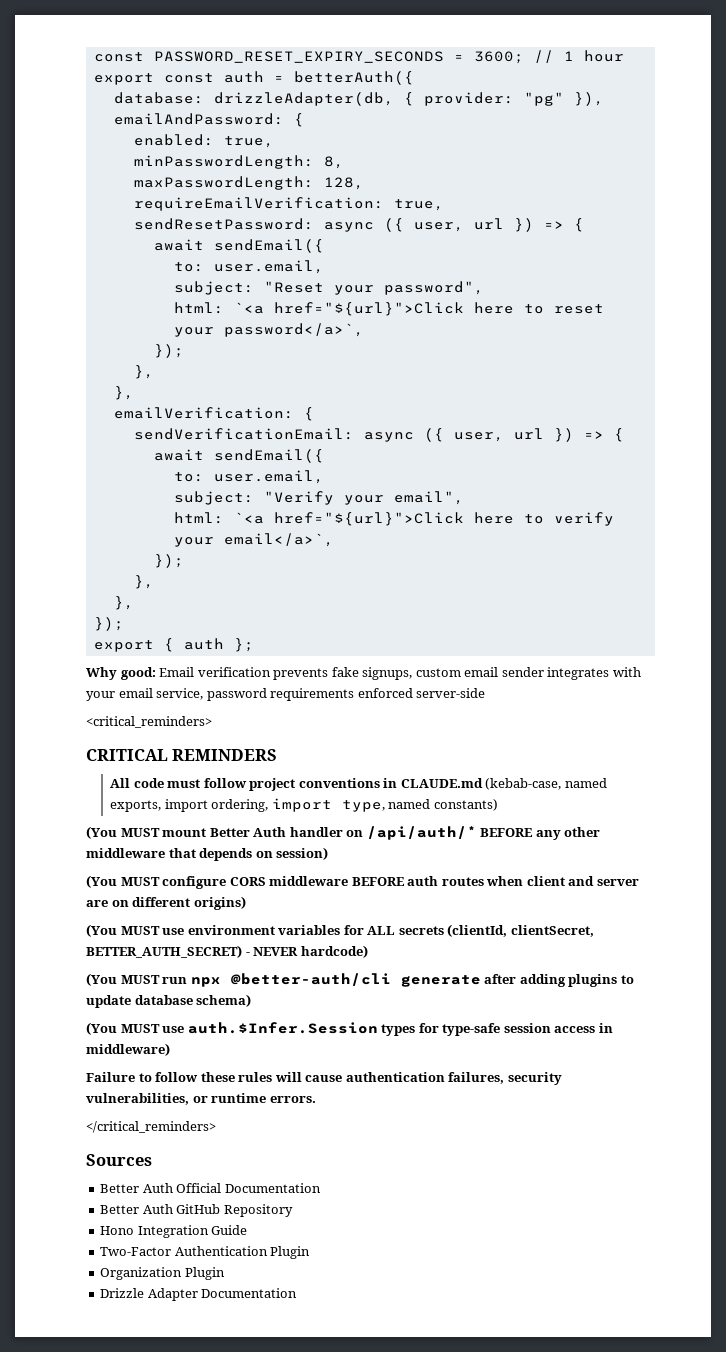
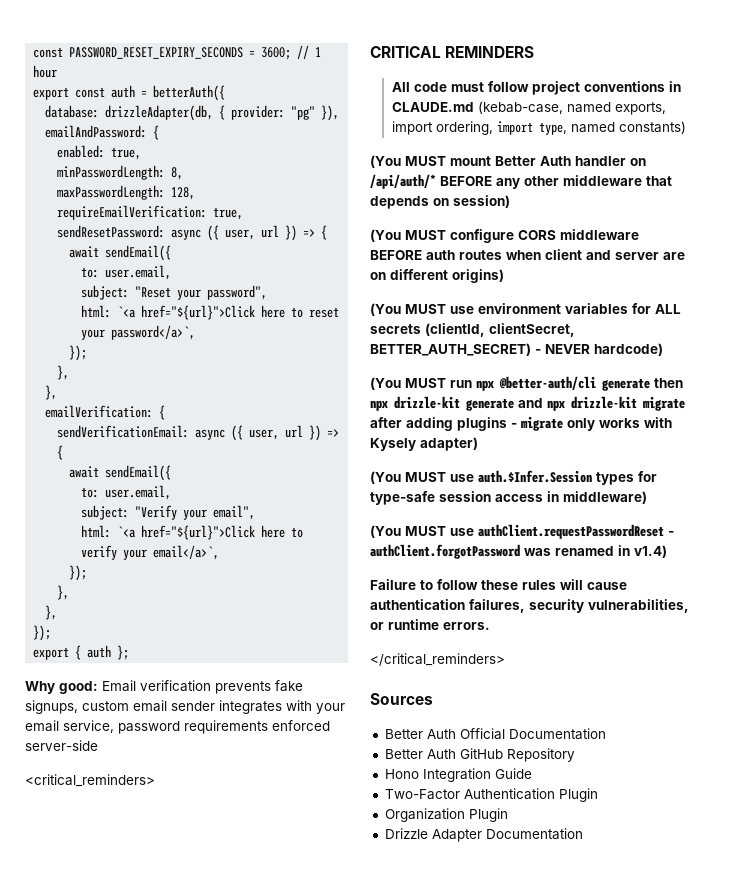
- (You MUST run npx @better-auth/cli generate after adding plugins to update database schema)
+ (You MUST run npx @better-auth/cli generate then npx drizzle-kit generate and npx drizzle-kit migrate after adding plugins - migrate only works with Kysely adapter)
+ (You MUST use authClient.requestPasswordReset - authClient.forgotPassword was renamed in v1.4)

